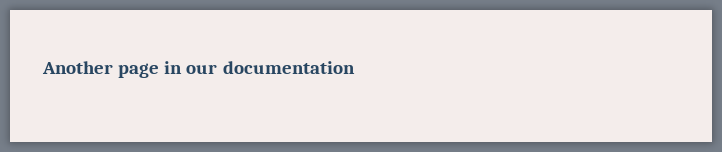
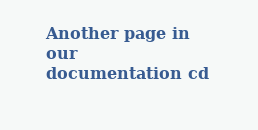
- Another page in our documentation
+ Another page in our documentation cd

